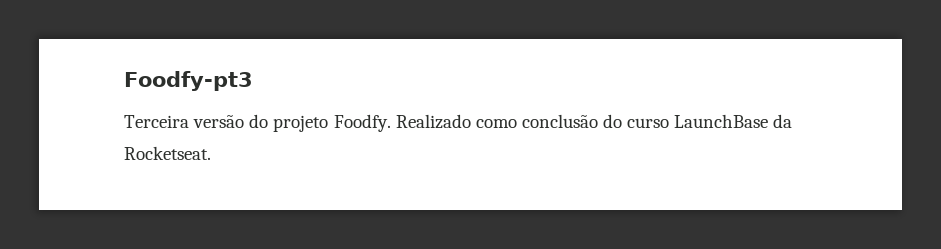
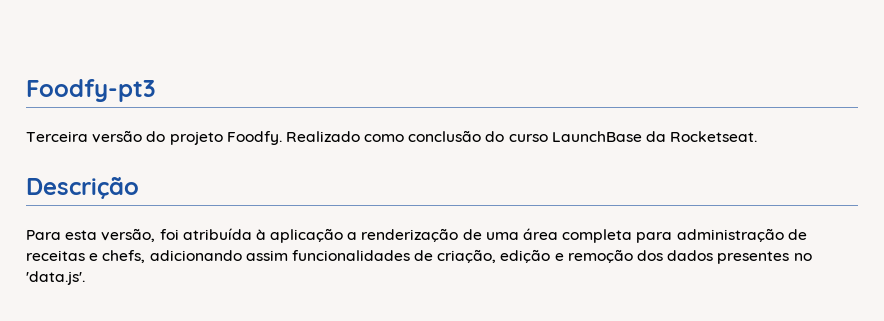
+ Descrição
+ Para esta versão, foi atribuída à aplicação a renderização de uma área completa para administração de receitas e chefs, adicionando assim funcionalidades de criação, edição e remoção dos dados presentes no 'data.js'.

